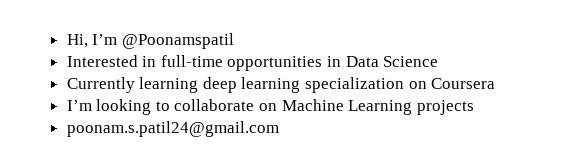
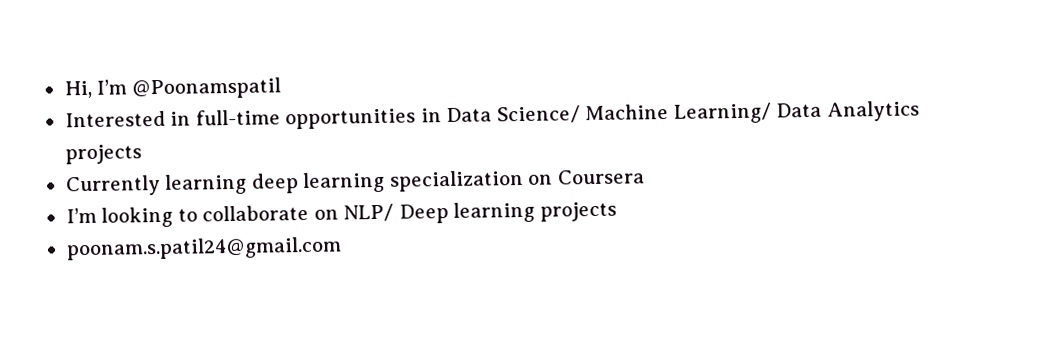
- Interested in full-time opportunities in Data Science
+ Interested in full-time opportunities in Data Science/ Machine Learning/ Data Analytics projects
- I’m looking to collaborate on Machine Learning projects
+ I’m looking to collaborate on NLP/ Deep learning projects

